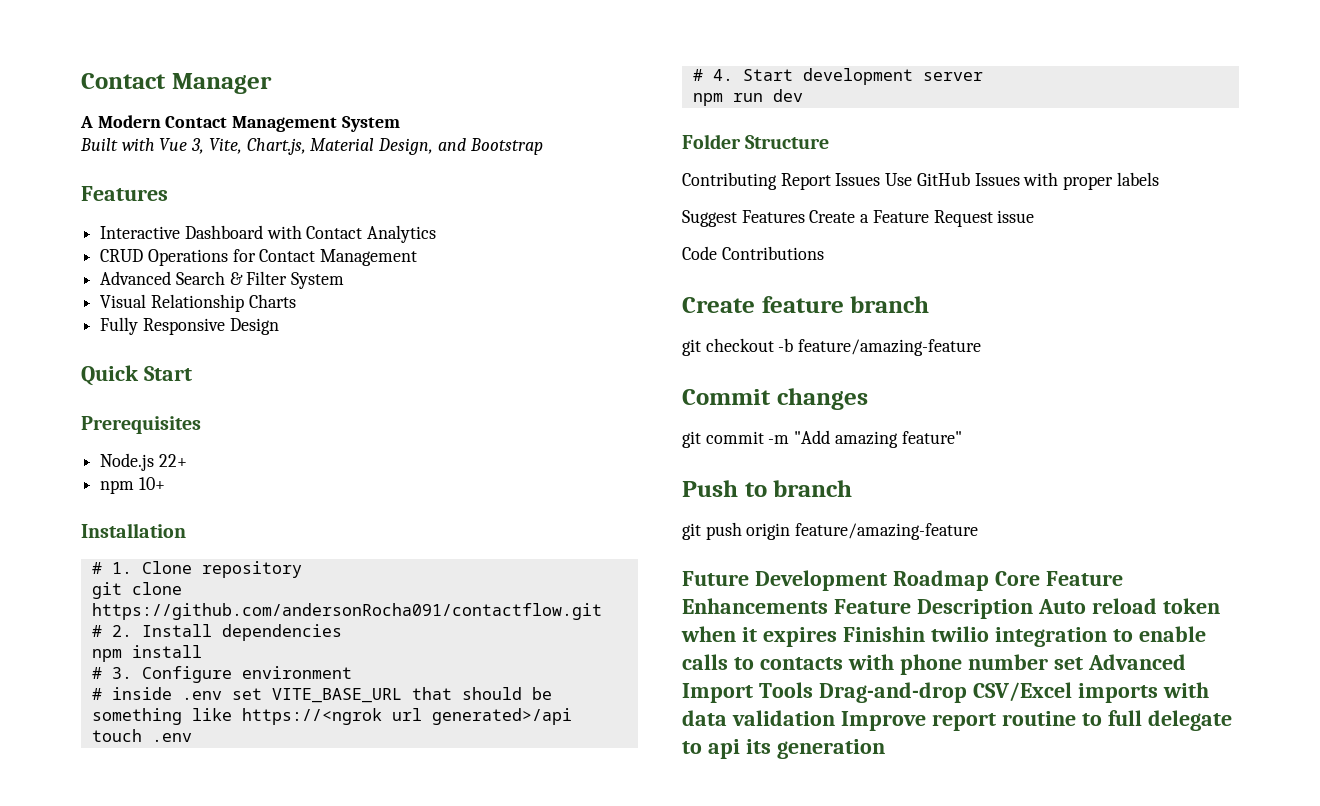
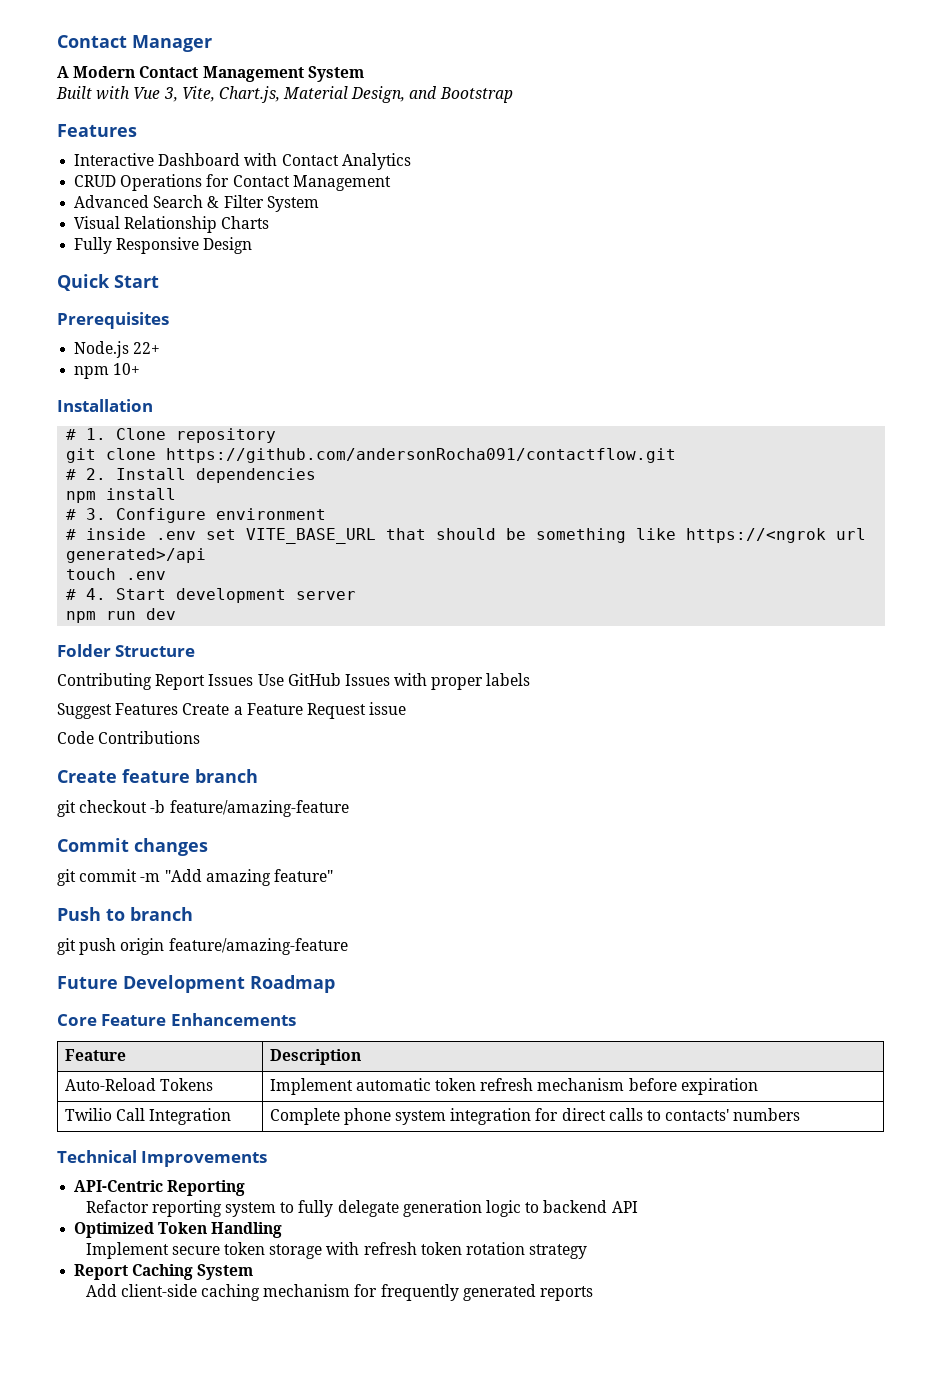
- Future Development Roadmap Core Feature Enhancements Feature Description Auto reload token when it expires Finishin twilio integration to enable calls to contacts with phone number set Advanced Import Tools Drag-and-drop CSV/Excel imports with data validation Improve report routine to full delegate to api its generation
+ Future Development Roadmap
+ Core Feature Enhancements
+ Feature | Description
+ Auto-Reload Tokens | Implement automatic token refresh mechanism before expiration
+ Twilio Call Integration | Complete phone system integration for direct calls to contacts' numbers
+ Technical Improvements
+ API-Centric Reporting
+ Refactor reporting system to fully delegate generation logic to backend API
+ Optimized Token Handling
+ Implement secure token storage with refresh token rotation strategy
+ Report Caching System
+ Add client-side caching mechanism for frequently generated reports

